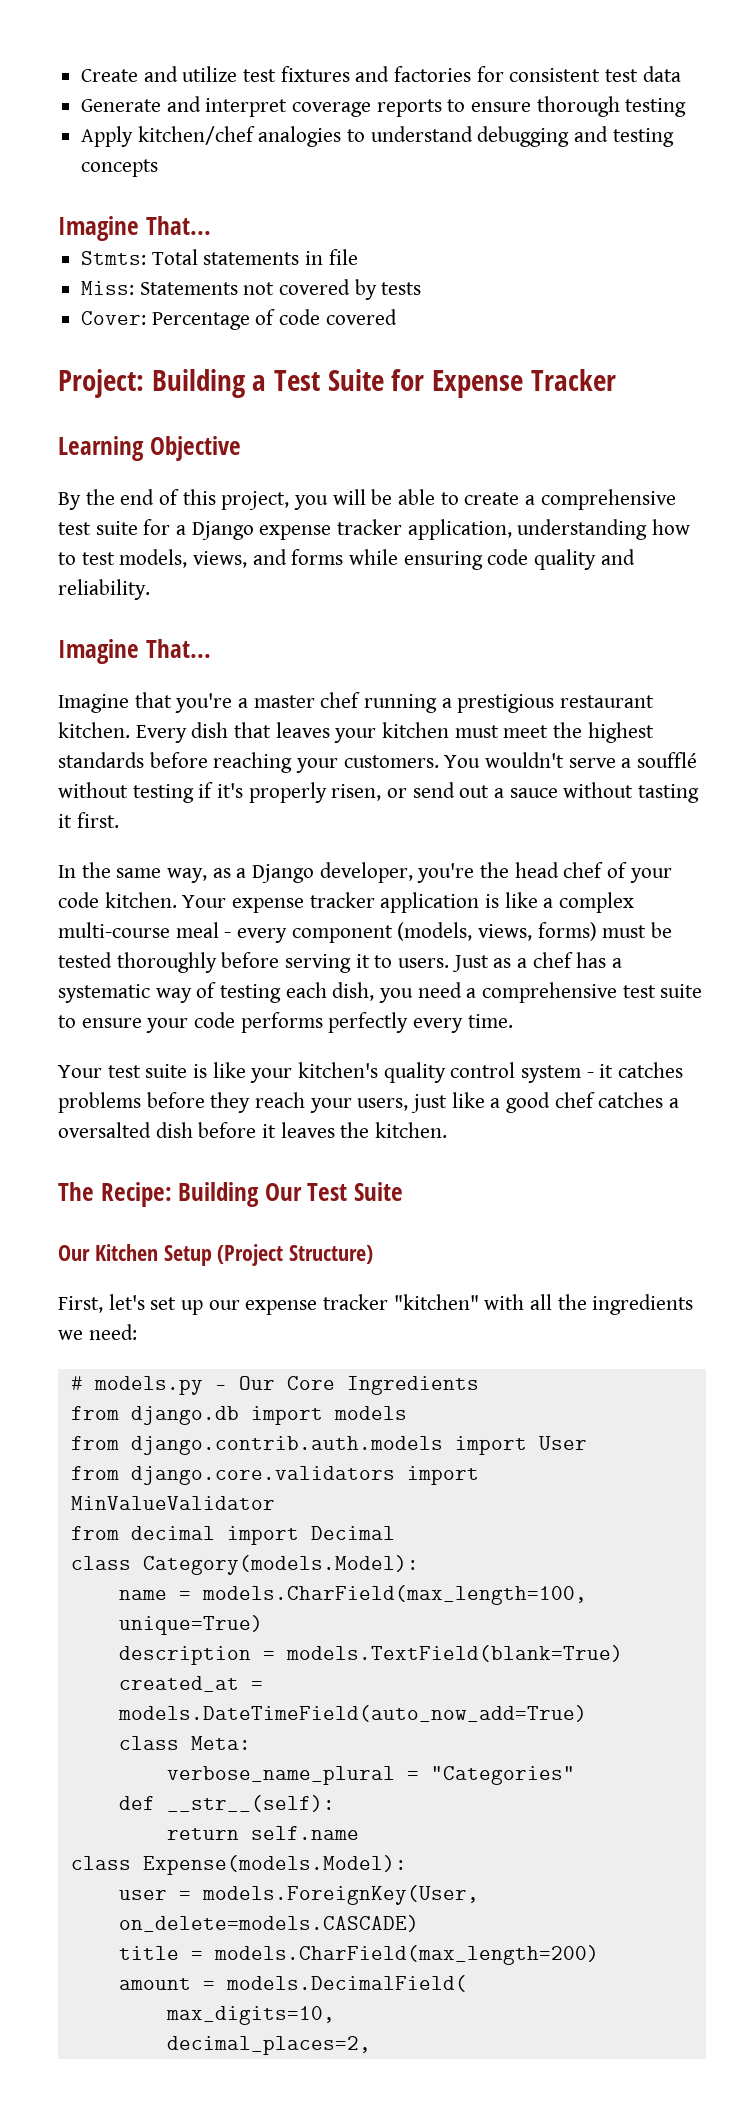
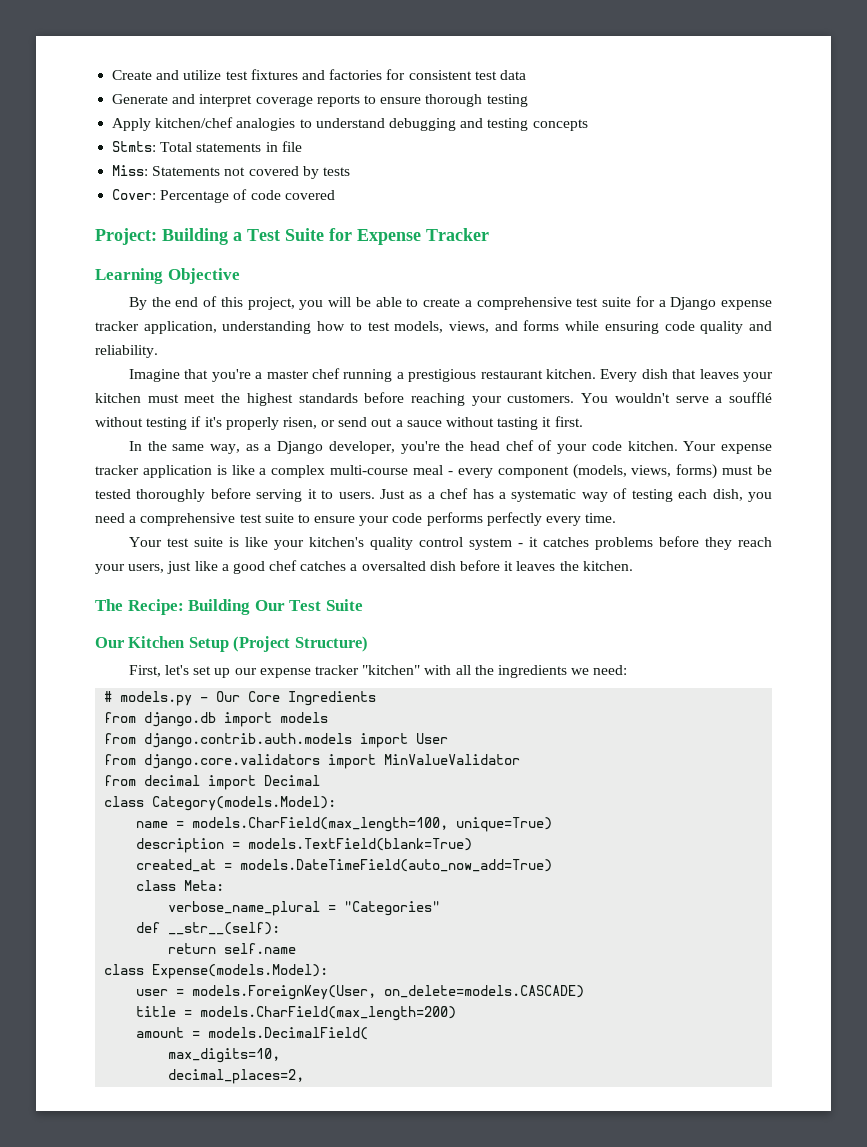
  Apply kitchen/chef analogies to understand debugging and testing concepts
- Imagine That...
  By the end of this project, you will be able to create a comprehensive test suite for a Django expense tracker application, understanding how to test models, views, and forms while ensuring code quality and reliability.
- Imagine That...

